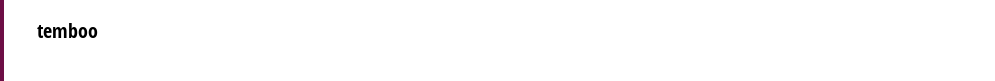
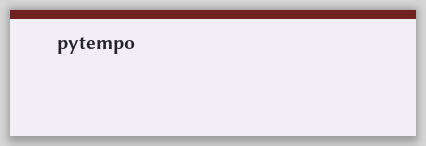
- temboo
+ pytempo

